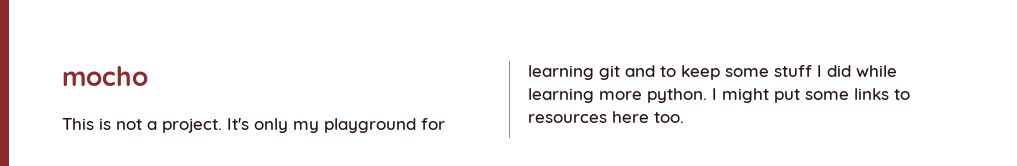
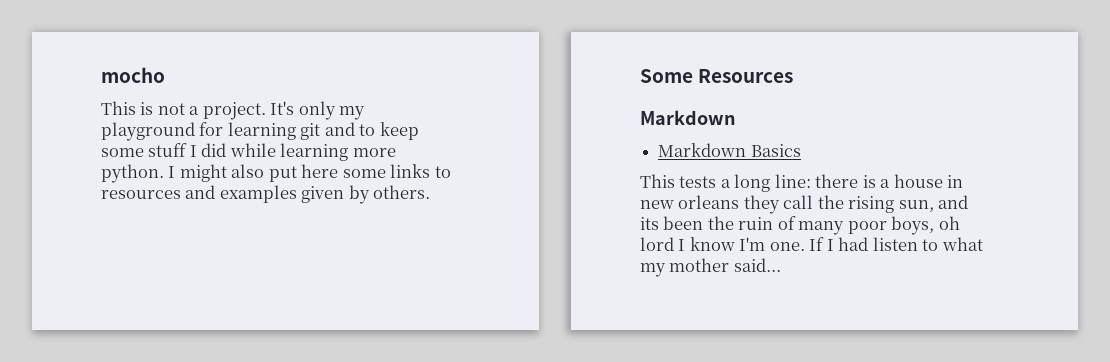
- I might put some links to resources here too.
+ I might also put here some links to resources and examples given by others.
+ Some Resources
+ Markdown
+ Markdown Basics
+ This tests a long line: there is a house in new orleans they call the rising sun, and its been the ruin of many poor boys, oh lord I know I'm one. If I had listen to what my mother said...

